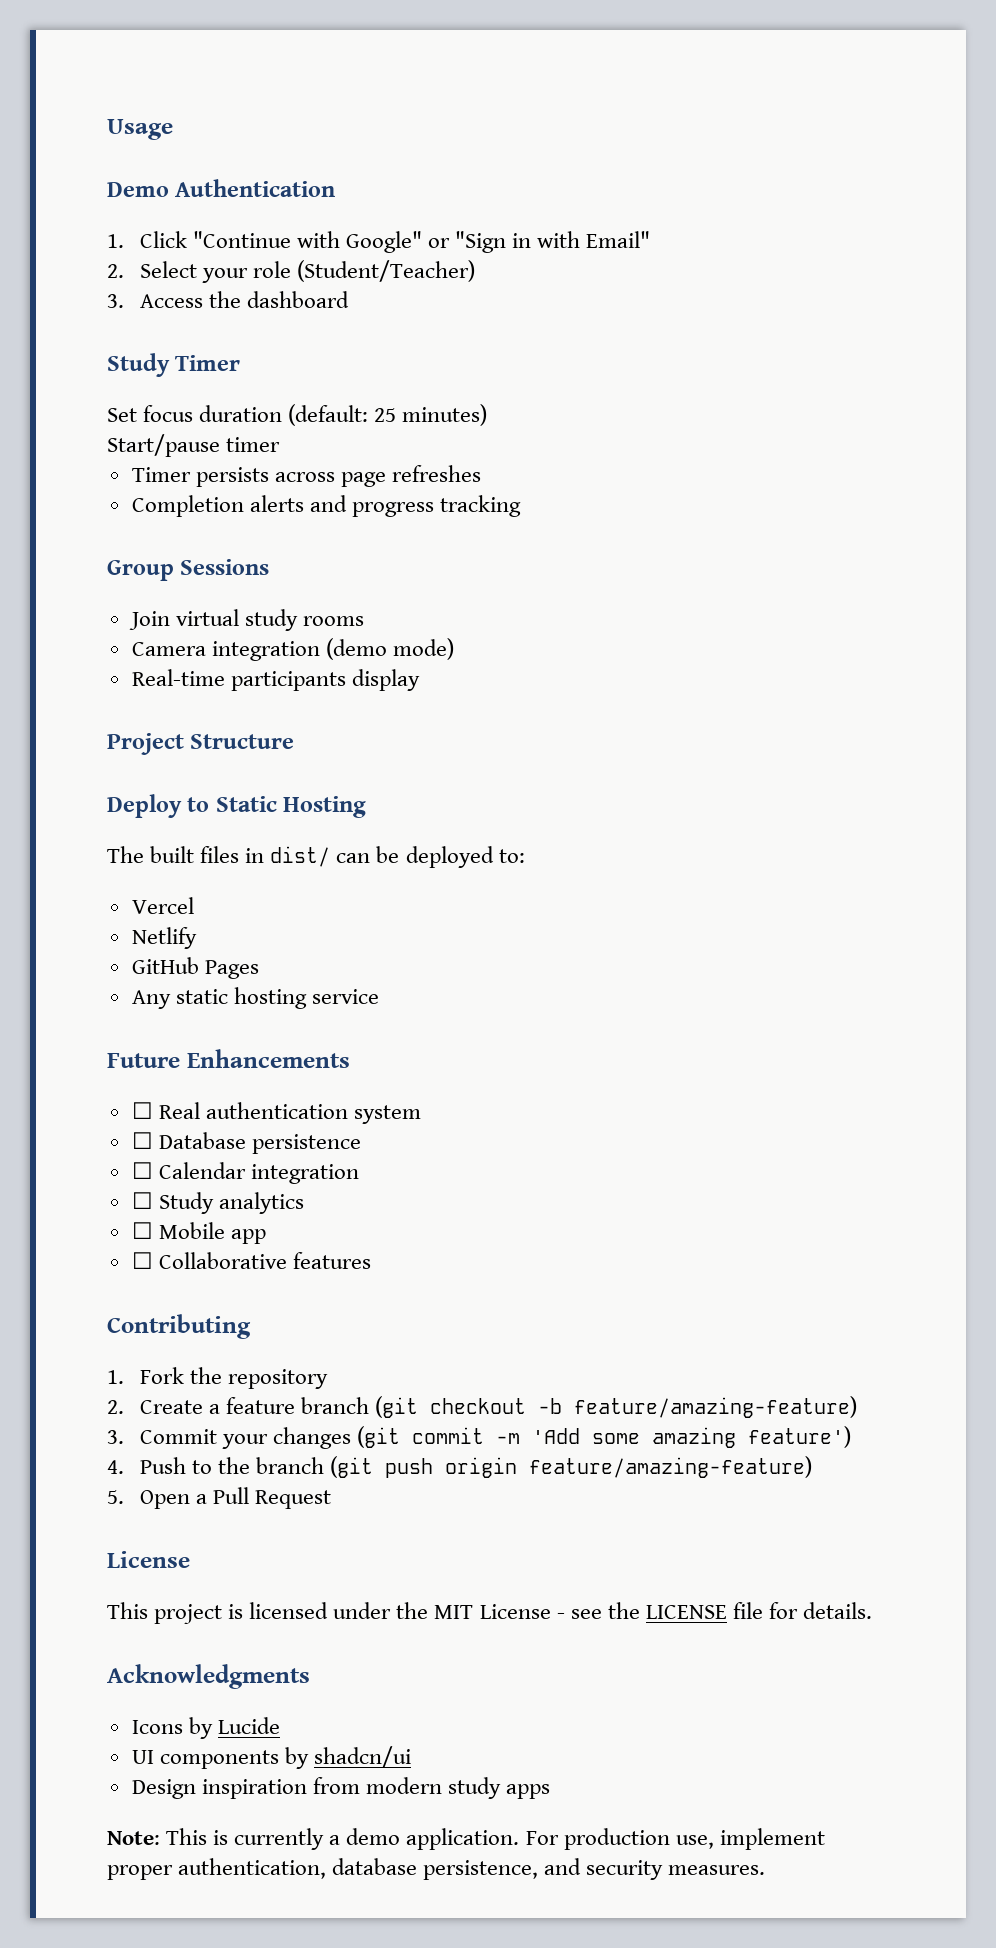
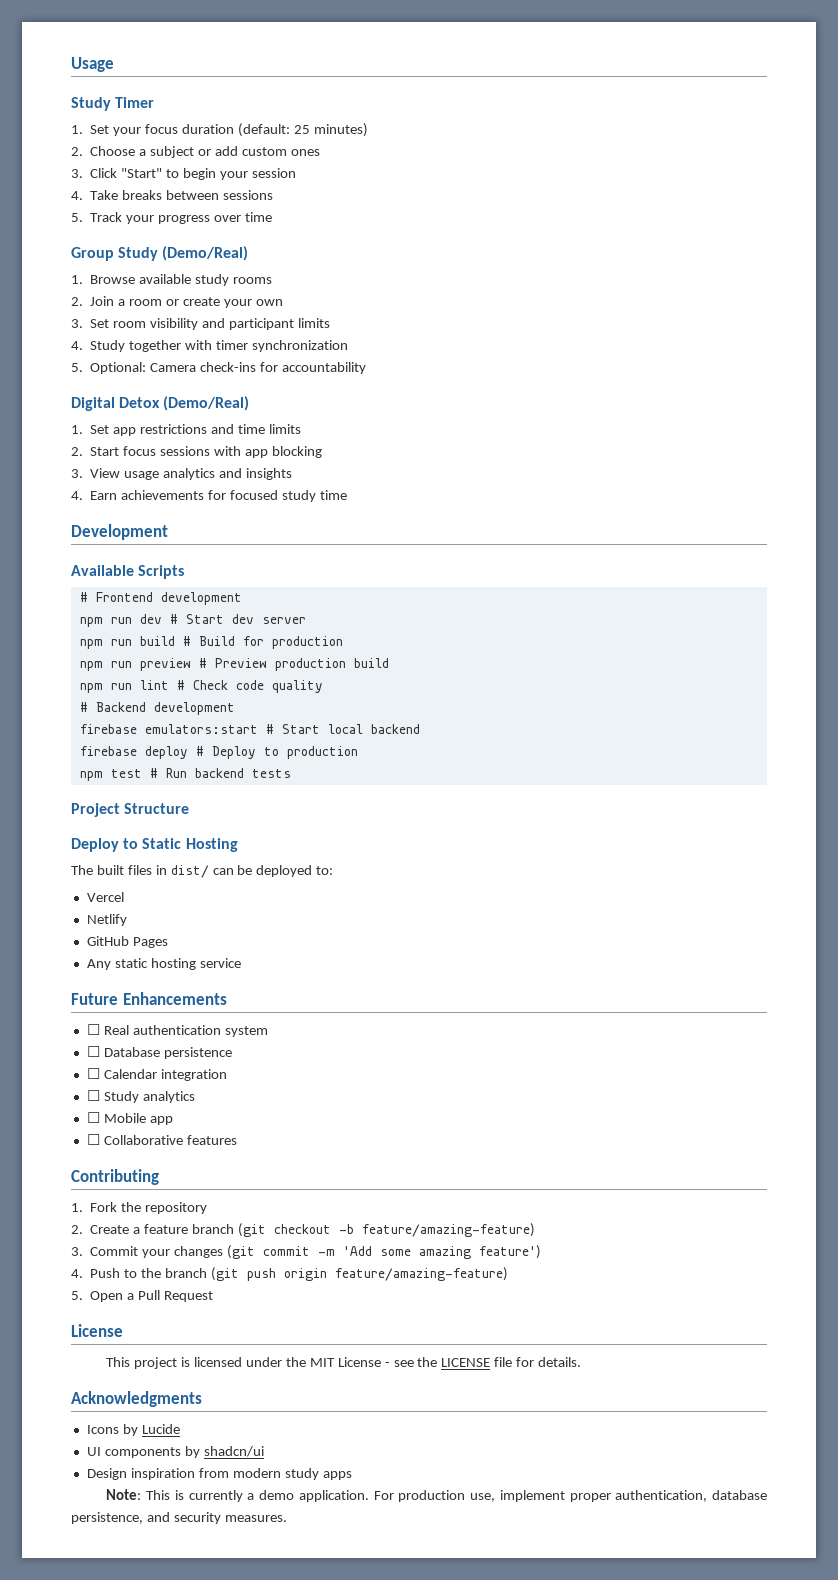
- Demo Authentication
- 1. Click "Continue with Google" or "Sign in with Email"
- 2. Select your role (Student/Teacher)
- 3. Access the dashboard
- Set focus duration (default: 25 minutes)
+ 1. Set your focus duration (default: 25 minutes)
- Start/pause timer
- Timer persists across page refreshes
- Completion alerts and progress tracking
- Group Sessions
- Join virtual study rooms
- Camera integration (demo mode)
- Real-time participants display
+ 2. Choose a subject or add custom ones
+ 3. Click "Start" to begin your session
+ 4. Take breaks between sessions
+ 5. Track your progress over time
+ Group Study (Demo/Real)
+ 1. Browse available study rooms
+ 2. Join a room or create your own
+ 3. Set room visibility and participant limits
+ 4. Study together with timer synchronization
+ 5. Optional: Camera check-ins for accountability
+ Digital Detox (Demo/Real)
+ 1. Set app restrictions and time limits
+ 2. Start focus sessions with app blocking
+ 3. View usage analytics and insights
+ 4. Earn achievements for focused study time
+ Development
+ Available Scripts
+ # Frontend development
+ npm run dev # Start dev server
+ npm run build # Build for production
+ npm run preview # Preview production build
+ npm run lint # Check code quality
+ # Backend development
+ firebase emulators:start # Start local backend
+ firebase deploy # Deploy to production
+ npm test # Run backend tests

